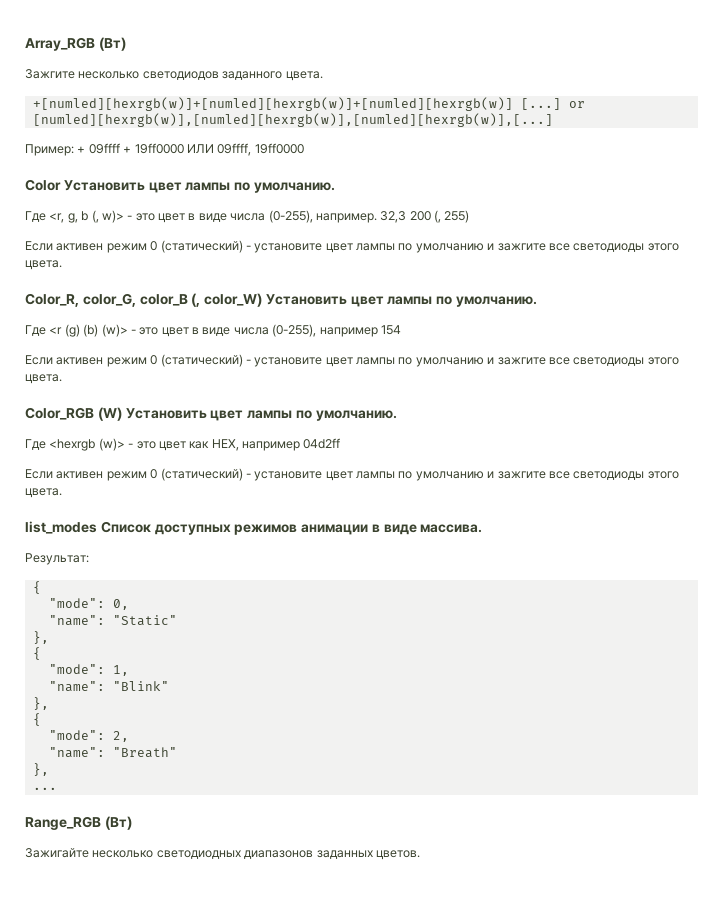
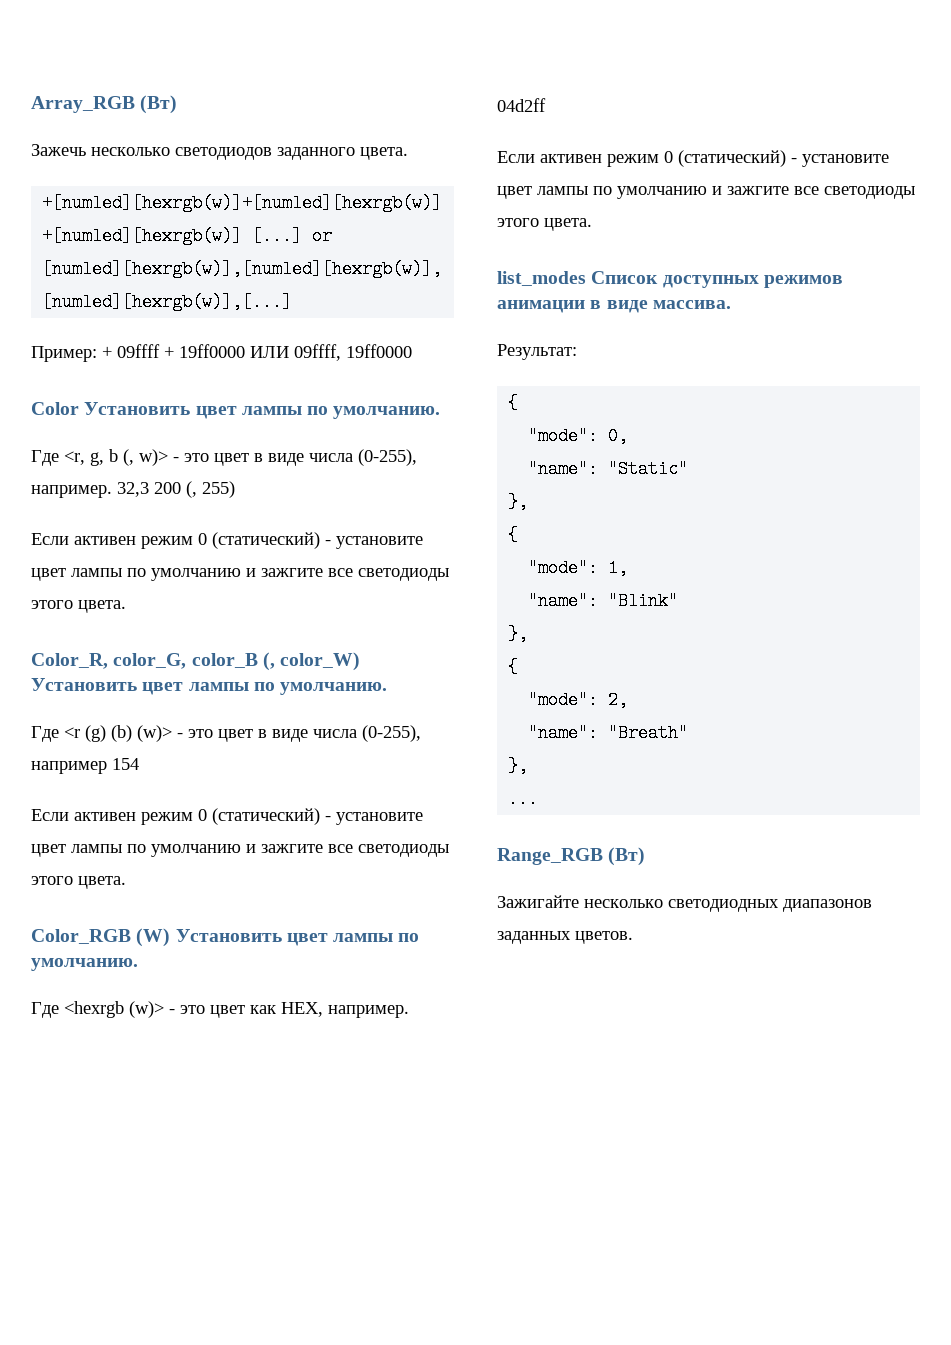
- Зажгите несколько светодиодов заданного цвета.
+ Зажечь несколько светодиодов заданного цвета.
- Где <hexrgb (w)> - это цвет как HEX, например 04d2ff
+ Где <hexrgb (w)> - это цвет как HEX, например. 04d2ff

